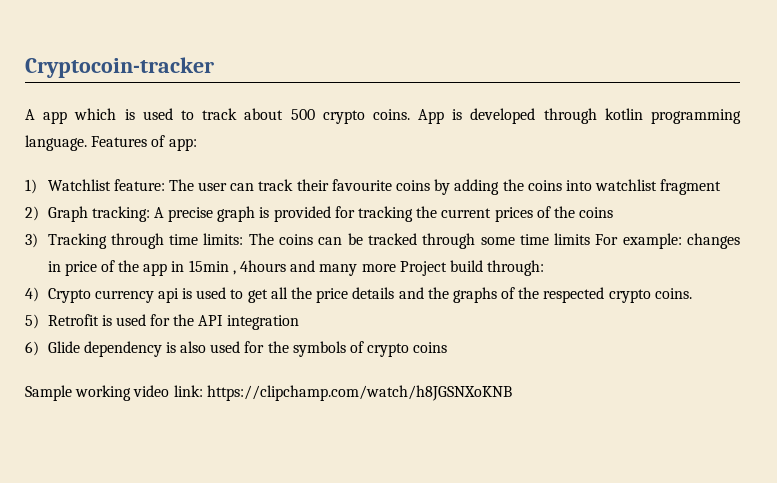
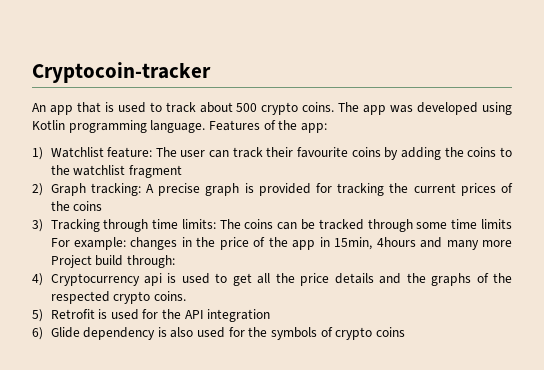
- A app which is used to track about 500 crypto coins.
+ An app that is used to track about 500 crypto coins.
- App is developed through kotlin programming language.
+ The app was developed using Kotlin programming language.
- Features of app:
+ Features of the app:
- 1) Watchlist feature: The user can track their favourite coins by adding the coins into watchlist fragment
+ 1) Watchlist feature: The user can track their favourite coins by adding the coins to the watchlist fragment
- 3) Tracking through time limits: The coins can be tracked through some time limits For example: changes in price of the app in 15min , 4hours and many more Project build through:
+ 3) Tracking through time limits: The coins can be tracked through some time limits For example: changes in the price of the app in 15min, 4hours and many more Project build through:
- 4) Crypto currency api is used to get all the price details and the graphs of the respected crypto coins.
+ 4) Cryptocurrency api is used to get all the price details and the graphs of the respected crypto coins.
- Sample working video link: https://clipchamp.com/watch/h8JGSNXoKNB

